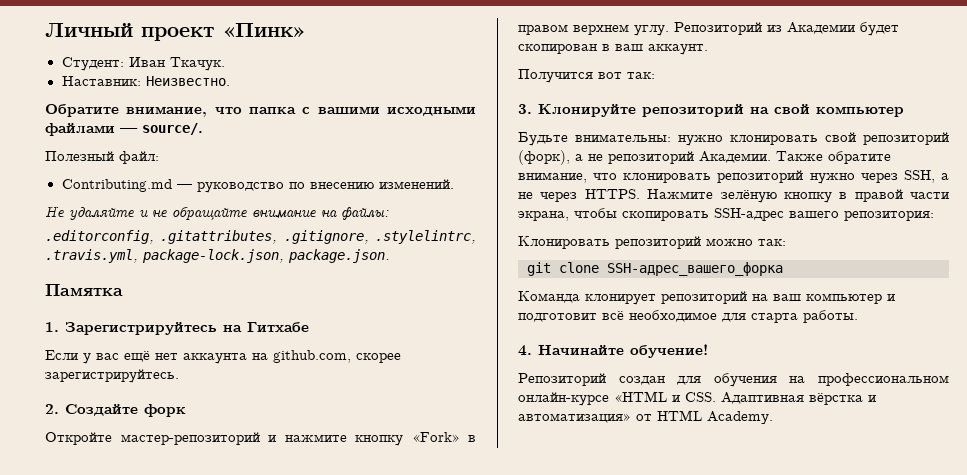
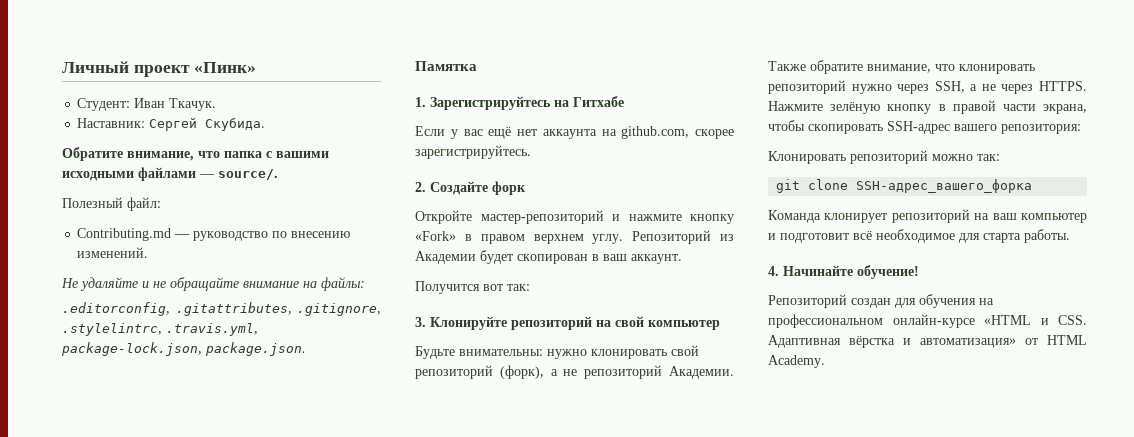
- Наставник: Неизвестно.
+ Наставник: Сергей Скубида.

